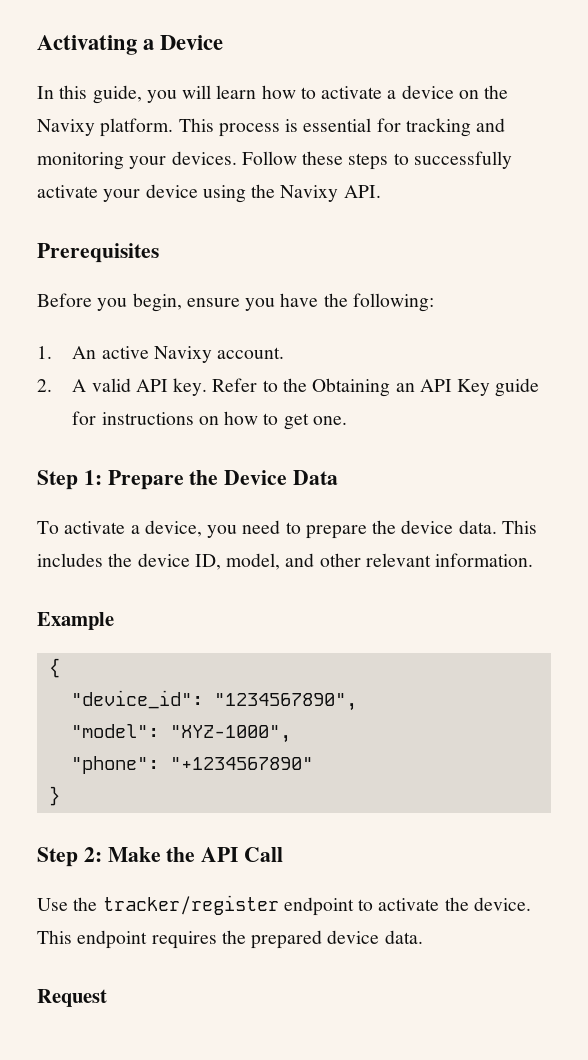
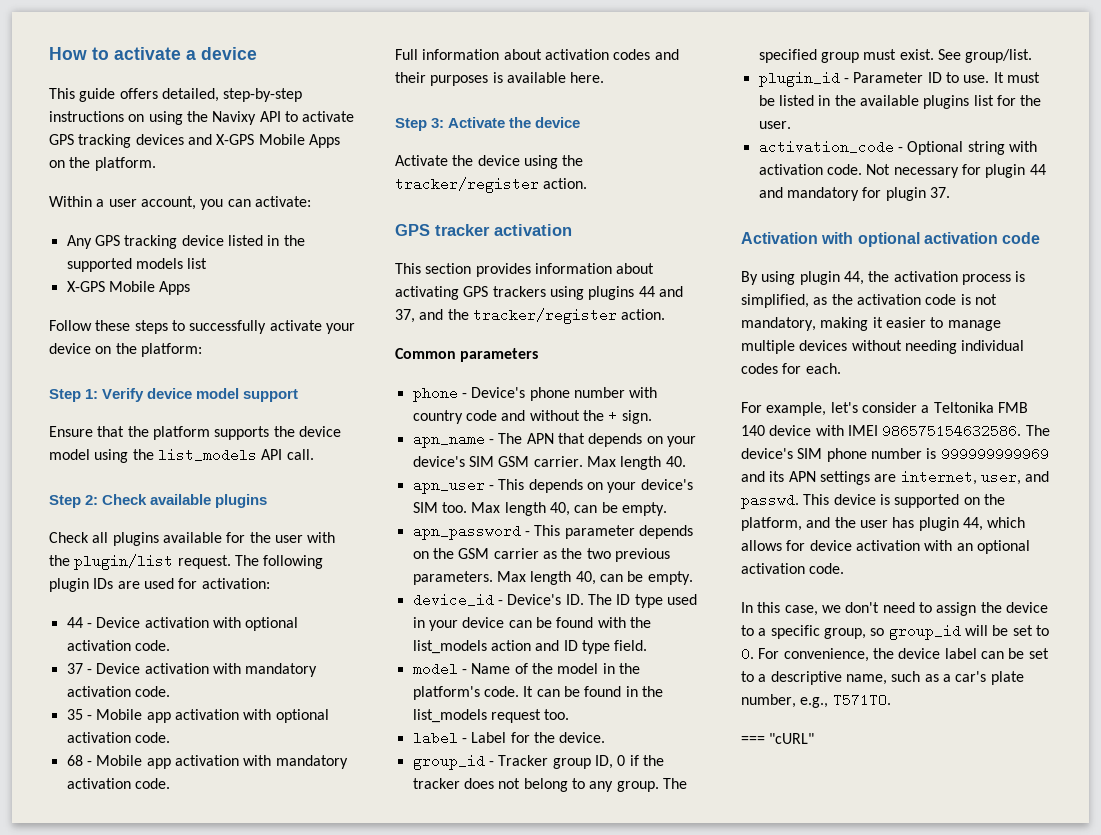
- Activating a Device
- In this guide, you will learn how to activate a device on the Navixy platform. This process is essential for tracking and monitoring your devices. Follow these steps to successfully activate your device using the Navixy API.
- Prerequisites
- Before you begin, ensure you have the following:
- 1. An active Navixy account.
- 2. A valid API key. Refer to the Obtaining an API Key guide for instructions on how to get one.
- Step 1: Prepare the Device Data
- To activate a device, you need to prepare the device data. This includes the device ID, model, and other relevant information.
- Example
- {
- "device_id": "1234567890",
- "model": "XYZ-1000",
- "phone": "+1234567890"
- }
- Step 2: Make the API Call
- Use the tracker/register endpoint to activate the device. This endpoint requires the prepared device data.
- Request
+ How to activate a device
+ This guide offers detailed, step-by-step instructions on using the Navixy API to activate GPS tracking devices and X-GPS Mobile Apps on the platform.
+ Within a user account, you can activate:
+ Any GPS tracking device listed in the supported models list
+ X-GPS Mobile Apps
+ Follow these steps to successfully activate your device on the platform:
+ Step 1: Verify device model support
+ Ensure that the platform supports the device model using the list_models API call.
+ Step 2: Check available plugins
+ Check all plugins available for the user with the plugin/list request. The following plugin IDs are used for activation:
+ 44 - Device activation with optional activation code.
+ 37 - Device activation with mandatory activation code.
+ 35 - Mobile app activation with optional activation code.
+ 68 - Mobile app activation with mandatory activation code.
+ Full information about activation codes and their purposes is available here.
+ Step 3: Activate the device
+ Activate the device using the tracker/register action.
+ GPS tracker activation
+ This section provides information about activating GPS trackers using plugins 44 and 37, and the tracker/register action.
+ Common parameters
+ phone - Device's phone number with country code and without the + sign.
+ apn_name - The APN that depends on your device's SIM GSM carrier. Max length 40.
+ apn_user - This depends on your device's SIM too. Max length 40, can be empty.
+ apn_password - This parameter depends on the GSM carrier as the two previous parameters. Max length 40, can be empty.
+ device_id - Device's ID. The ID type used in your device can be found with the list_models action and ID type field.
+ model - Name of the model in the platform's code. It can be found in the list_models request too.
+ label - Label for the device.
+ group_id - Tracker group ID, 0 if the tracker does not belong to any group. The specified group must exist. See group/list.
+ plugin_id - Parameter ID to use. It must be listed in the available plugins list for the user.
+ activation_code - Optional string with activation code. Not necessary for plugin 44 and mandatory for plugin 37.
+ Activation with optional activation code
+ By using plugin 44, the activation process is simplified, as the activation code is not mandatory, making it easier to manage multiple devices without needing individual codes for each.
+ For example, let's consider a Teltonika FMB 140 device with IMEI 986575154632586. The device's SIM phone number is 999999999969 and its APN settings are internet, user, and passwd. This device is supported on the platform, and the user has plugin 44, which allows for device activation with an optional activation code.
+ In this case, we don't need to assign the device to a specific group, so group_id will be set to 0. For convenience, the device label can be set to a descriptive name, such as a car's plate number, e.g., T571TO.
+ === "cURL"

